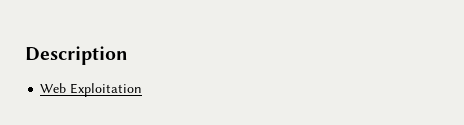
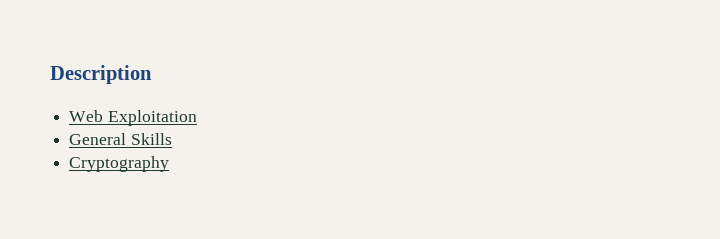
+ General Skills
+ Cryptography

